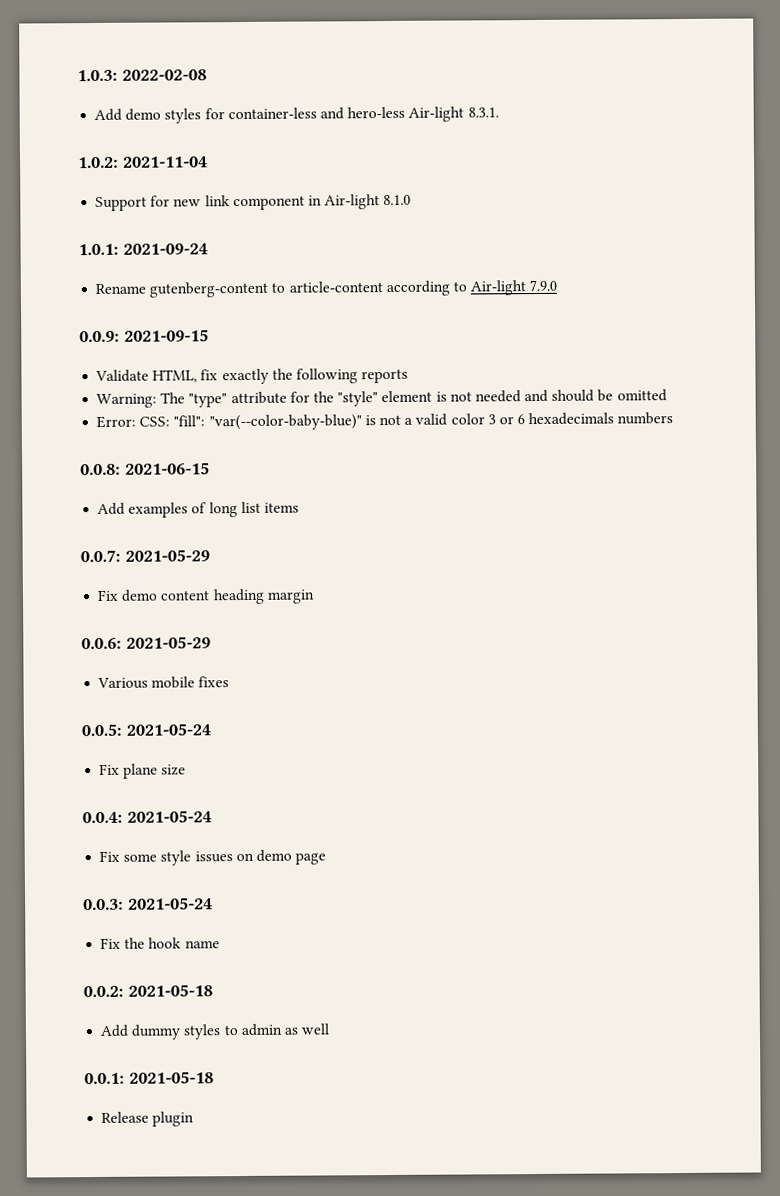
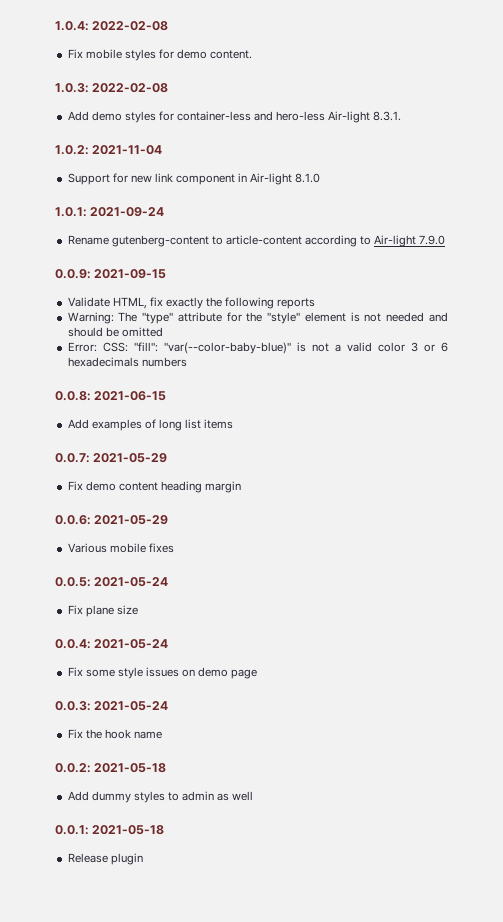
+ 1.0.4: 2022-02-08
+ Fix mobile styles for demo content.

